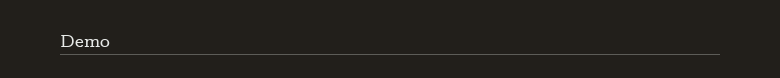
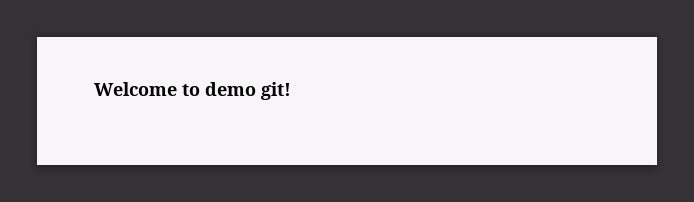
- Demo
+ Welcome to demo git!

